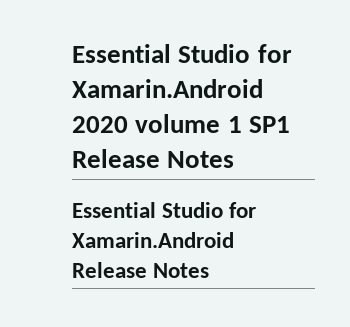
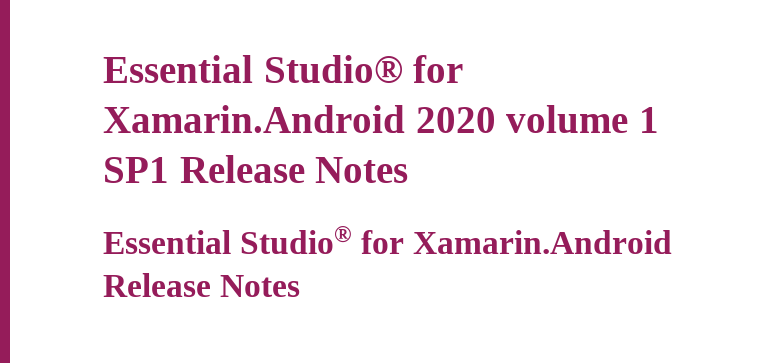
- Essential Studio for Xamarin.Android 2020 volume 1 SP1 Release Notes
+ Essential Studio® for Xamarin.Android 2020 volume 1 SP1 Release Notes
- Essential Studio for Xamarin.Android Release Notes
+ Essential Studio® for Xamarin.Android Release Notes

